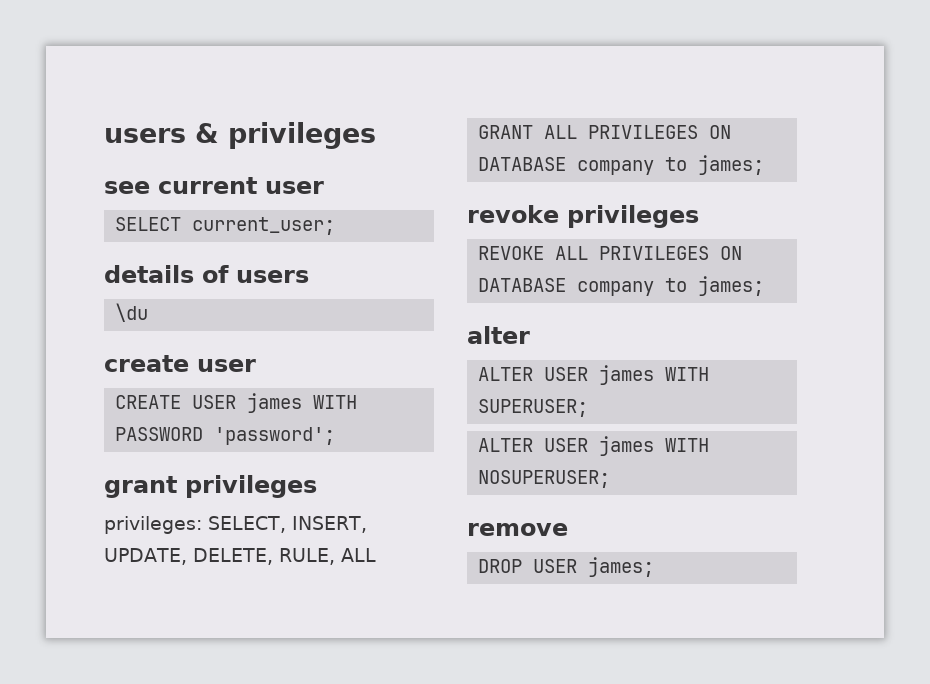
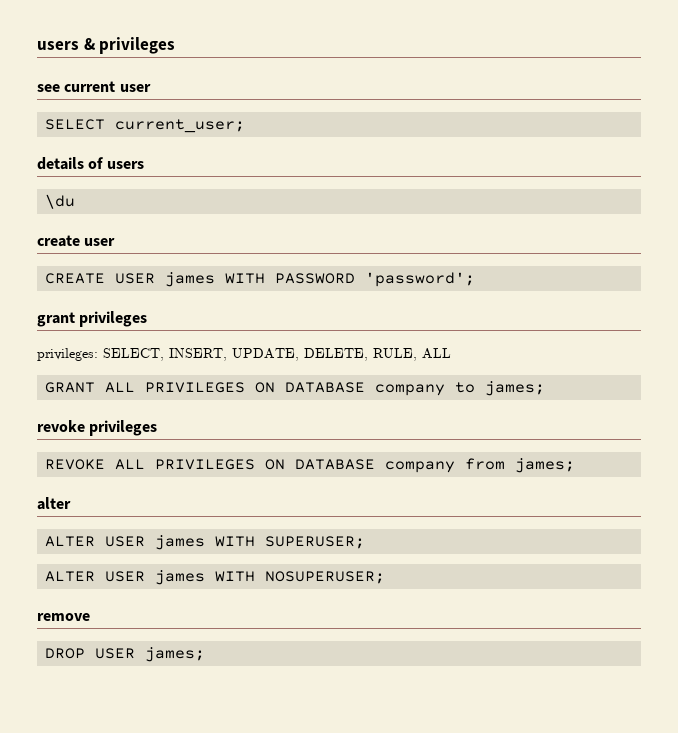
- REVOKE ALL PRIVILEGES ON DATABASE company to james;
+ REVOKE ALL PRIVILEGES ON DATABASE company from james;

